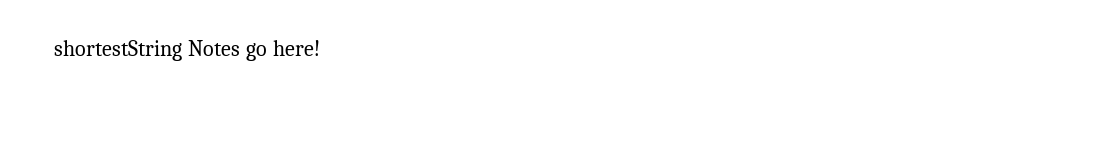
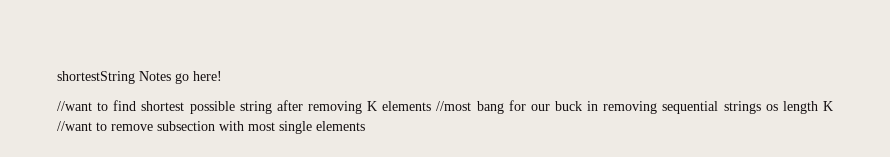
+ //want to find shortest possible string after removing K elements //most bang for our buck in removing sequential strings os length K //want to remove subsection with most single elements

